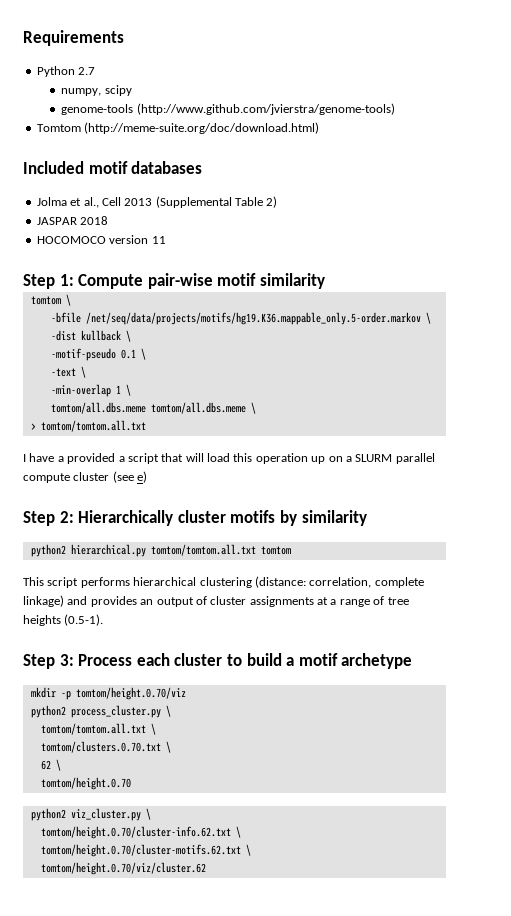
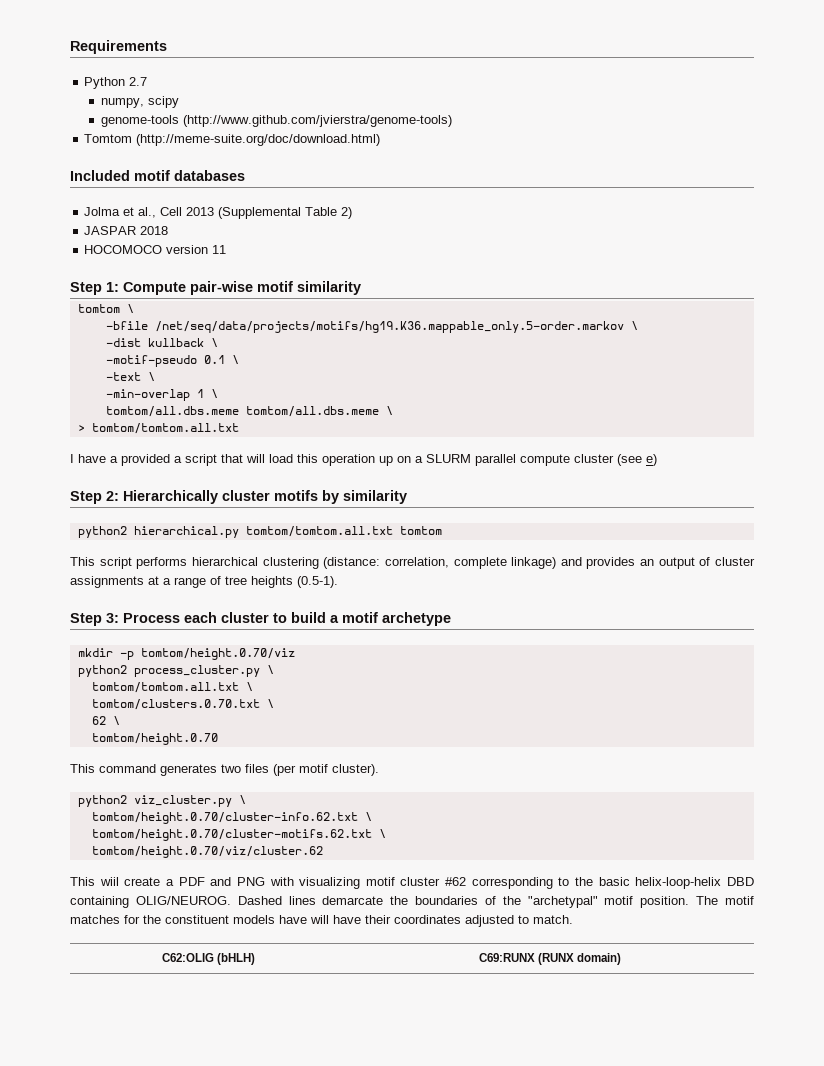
+ This command generates two files (per motif cluster).
+ This wiil create a PDF and PNG with visualizing motif cluster #62 corresponding to the basic helix-loop-helix DBD containing OLIG/NEUROG. Dashed lines demarcate the boundaries of the "archetypal" motif position. The motif matches for the constituent models have will have their coordinates adjusted to match.
+ C62:OLIG (bHLH) | C69:RUNX (RUNX domain)

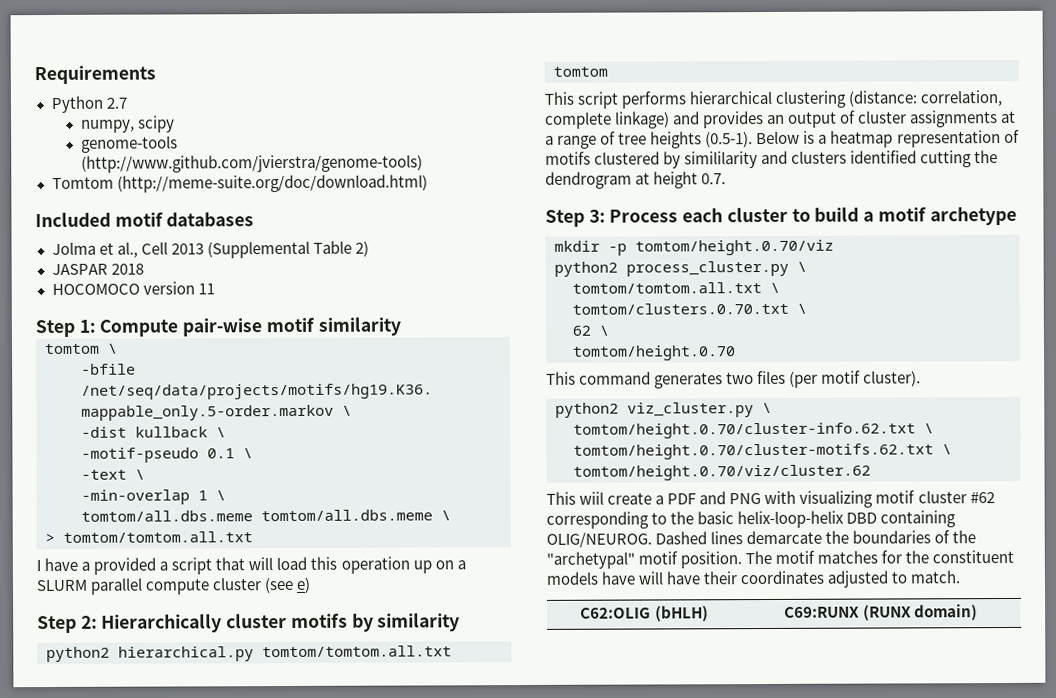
- This script performs hierarchical clustering (distance: correlation, complete linkage) and provides an output of cluster assignments at a range of tree heights (0.5-1).
+ This script performs hierarchical clustering (distance: correlation, complete linkage) and provides an output of cluster assignments at a range of tree heights (0.5-1). Below is a heatmap representation of motifs clustered by simililarity and clusters identified cutting the dendrogram at height 0.7.

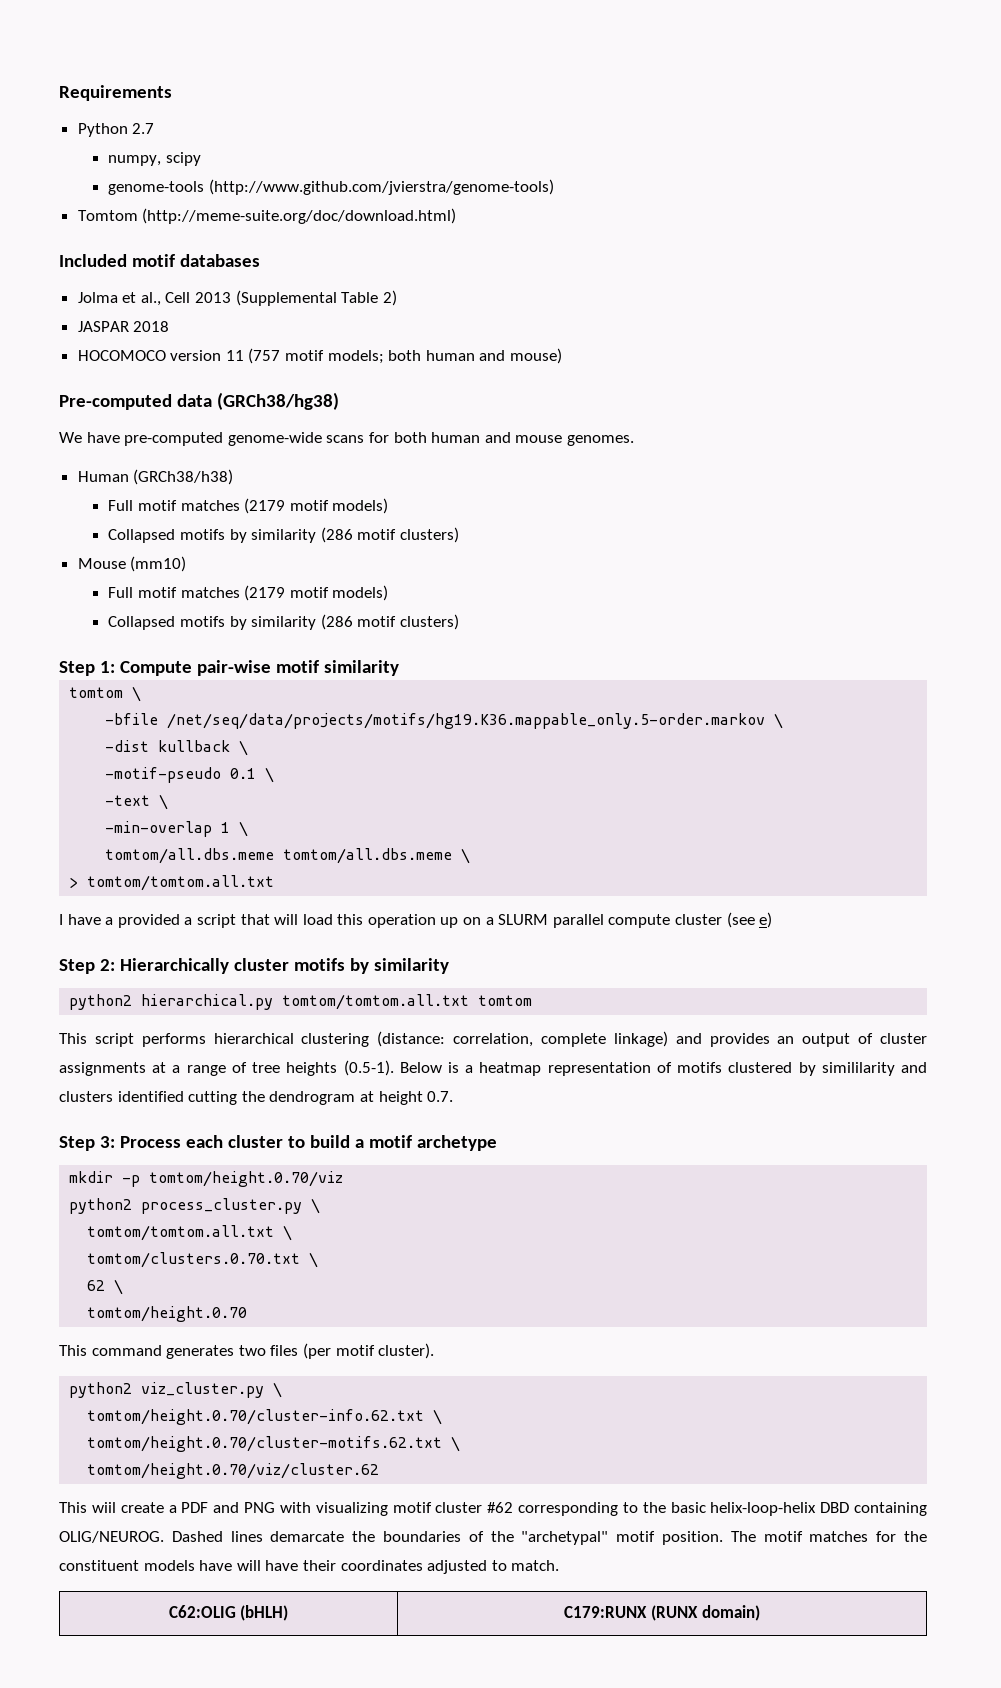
- HOCOMOCO version 11
+ HOCOMOCO version 11 (757 motif models; both human and mouse)
+ Pre-computed data (GRCh38/hg38)
+ We have pre-computed genome-wide scans for both human and mouse genomes.
+ Human (GRCh38/h38)
+ Full motif matches (2179 motif models)
+ Collapsed motifs by similarity (286 motif clusters)
+ Mouse (mm10)
+ Full motif matches (2179 motif models)
+ Collapsed motifs by similarity (286 motif clusters)
- C62:OLIG (bHLH) | C69:RUNX (RUNX domain)
+ C62:OLIG (bHLH) | C179:RUNX (RUNX domain)

